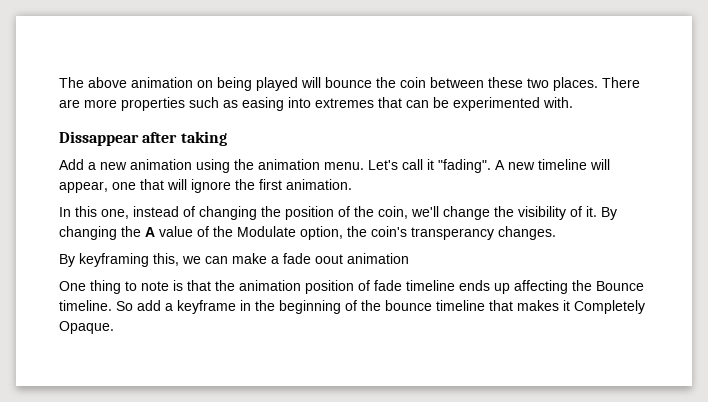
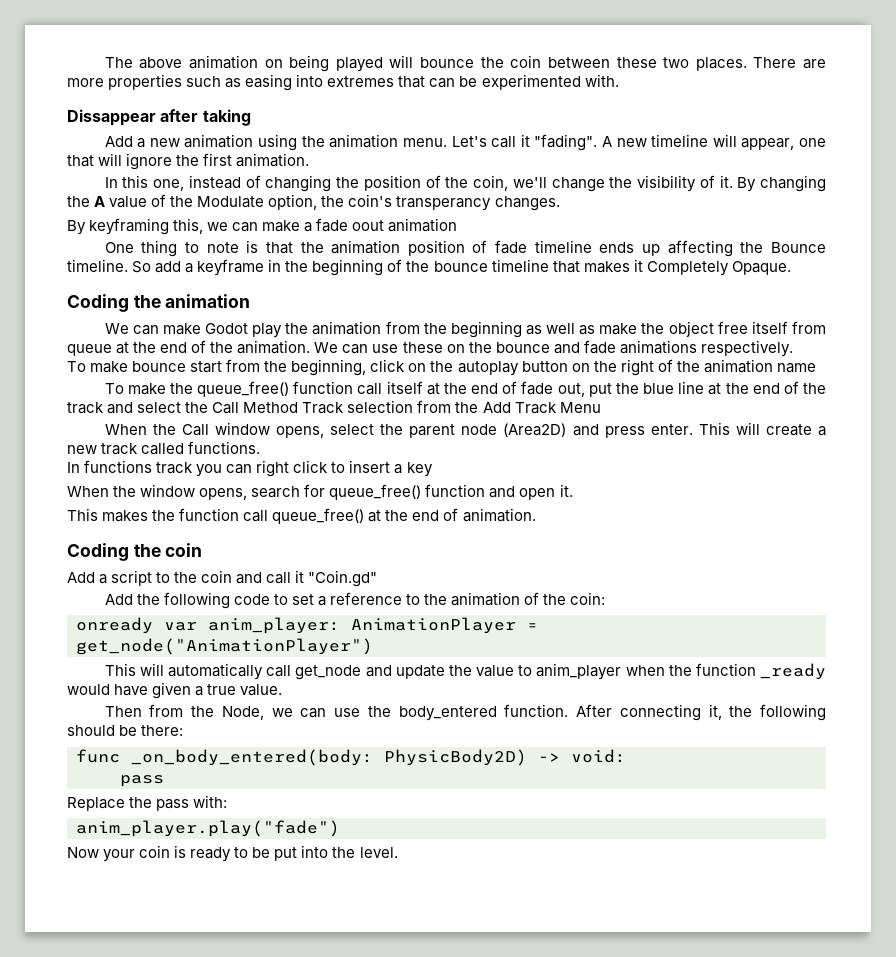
+ Coding the animation
+ We can make Godot play the animation from the beginning as well as make the object free itself from queue at the end of the animation. We can use these on the bounce and fade animations respectively.
+ To make bounce start from the beginning, click on the autoplay button on the right of the animation name
+ To make the queue_free() function call itself at the end of fade out, put the blue line at the end of the track and select the Call Method Track selection from the Add Track Menu
+ When the Call window opens, select the parent node (Area2D) and press enter. This will create a new track called functions.
+ In functions track you can right click to insert a key
+ When the window opens, search for queue_free() function and open it.
+ This makes the function call queue_free() at the end of animation.
+ Coding the coin
+ Add a script to the coin and call it "Coin.gd"
+ Add the following code to set a reference to the animation of the coin:
+ onready var anim_player: AnimationPlayer = get_node("AnimationPlayer")
+ This will automatically call get_node and update the value to anim_player when the function _ready would have given a true value.
+ Then from the Node, we can use the body_entered function. After connecting it, the following should be there:
+ func _on_body_entered(body: PhysicBody2D) -> void:
+ pass
+ Replace the pass with:
+ anim_player.play("fade")
+ Now your coin is ready to be put into the level.

